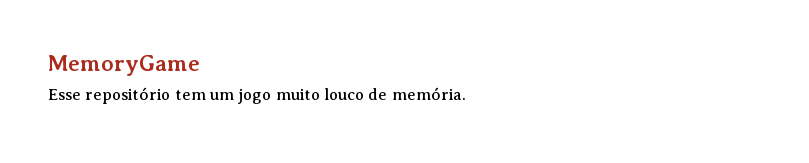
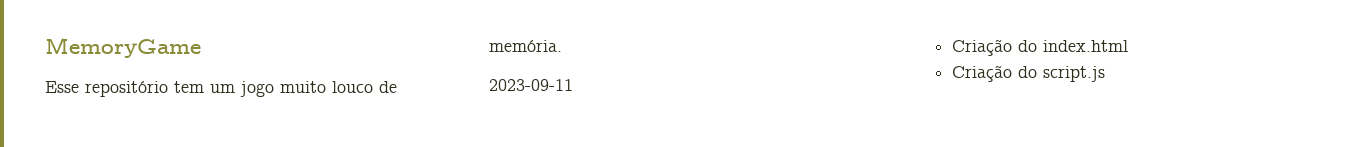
+ 2023-09-11
+ Criação do index.html
+ Criação do script.js

